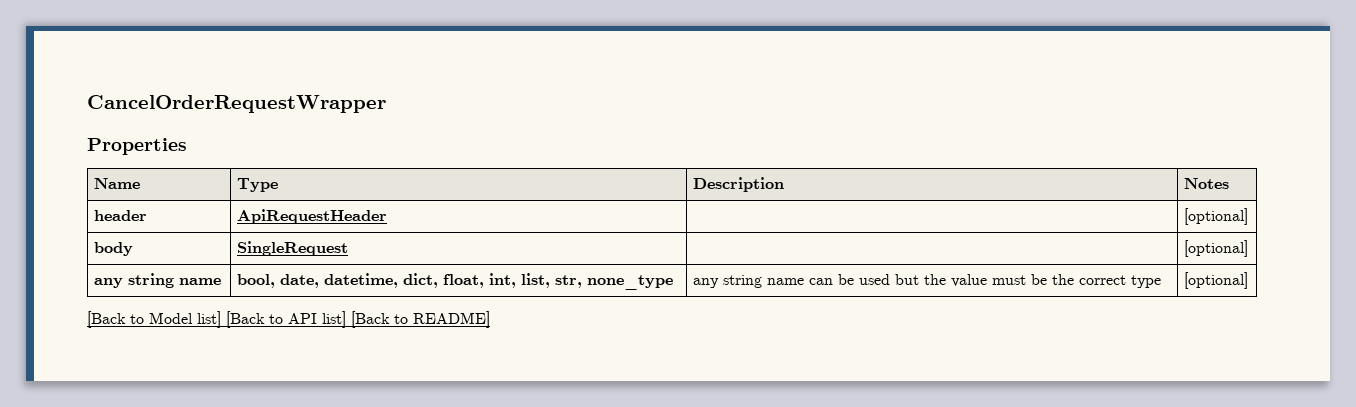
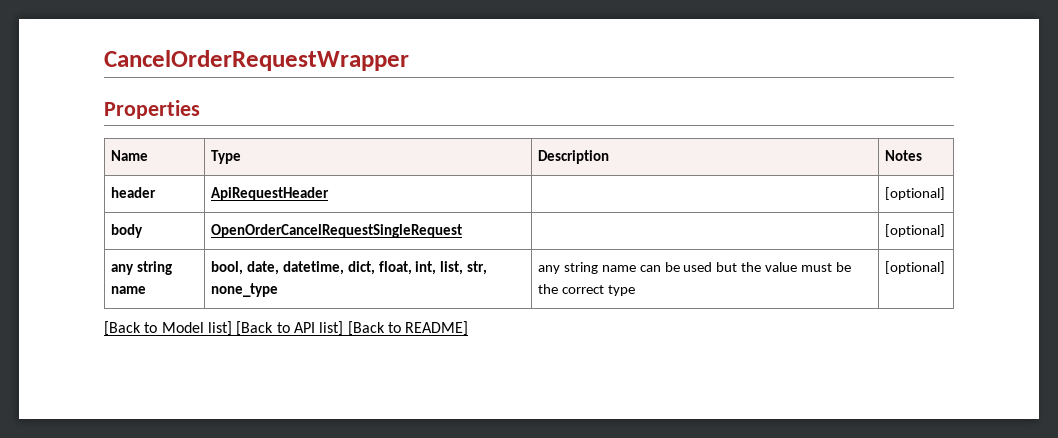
- body | SingleRequest | | [optional]
+ body | OpenOrderCancelRequestSingleRequest | | [optional]

